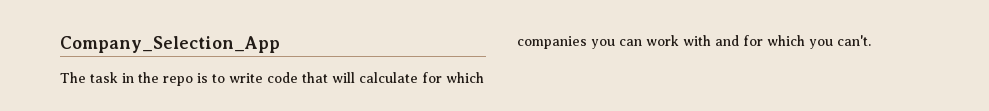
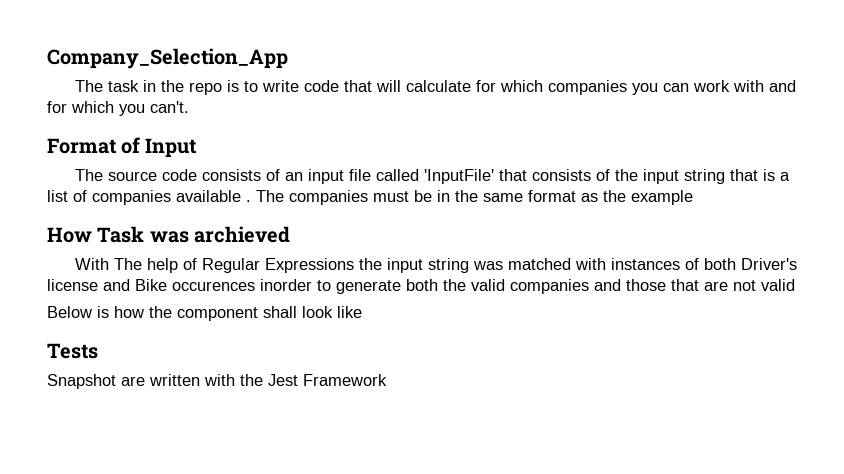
+ Format of Input
+ The source code consists of an input file called 'InputFile' that consists of the input string that is a list of companies available . The companies must be in the same format as the example
+ How Task was archieved
+ With The help of Regular Expressions the input string was matched with instances of both Driver's license and Bike occurences inorder to generate both the valid companies and those that are not valid
+ Below is how the component shall look like
+ Tests
+ Snapshot are written with the Jest Framework

